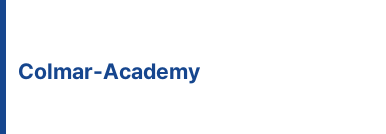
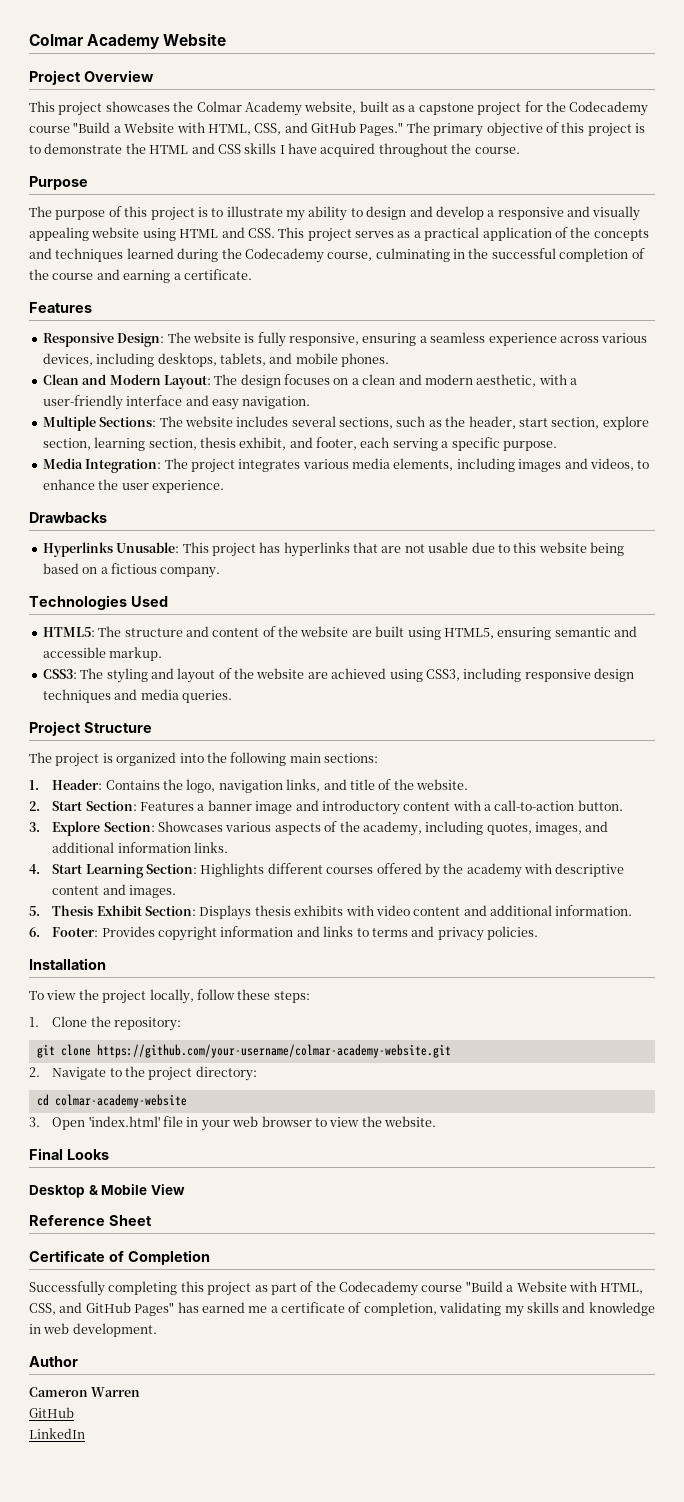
- Colmar-Academy
+ Colmar Academy Website
+ Project Overview
+ This project showcases the Colmar Academy website, built as a capstone project for the Codecademy course "Build a Website with HTML, CSS, and GitHub Pages." The primary objective of this project is to demonstrate the HTML and CSS skills I have acquired throughout the course.
+ Purpose
+ The purpose of this project is to illustrate my ability to design and develop a responsive and visually appealing website using HTML and CSS. This project serves as a practical application of the concepts and techniques learned during the Codecademy course, culminating in the successful completion of the course and earning a certificate.
+ Features
+ Responsive Design: The website is fully responsive, ensuring a seamless experience across various devices, including desktops, tablets, and mobile phones.
+ Clean and Modern Layout: The design focuses on a clean and modern aesthetic, with a user-friendly interface and easy navigation.
+ Multiple Sections: The website includes several sections, such as the header, start section, explore section, learning section, thesis exhibit, and footer, each serving a specific purpose.
+ Media Integration: The project integrates various media elements, including images and videos, to enhance the user experience.
+ Drawbacks
+ Hyperlinks Unusable: This project has hyperlinks that are not usable due to this website being based on a fictious company.
+ Technologies Used
+ HTML5: The structure and content of the website are built using HTML5, ensuring semantic and accessible markup.
+ CSS3: The styling and layout of the website are achieved using CSS3, including responsive design techniques and media queries.
+ Project Structure
+ The project is organized into the following main sections:
+ 1. Header: Contains the logo, navigation links, and title of the website.
+ 2. Start Section: Features a banner image and introductory content with a call-to-action button.
+ 3. Explore Section: Showcases various aspects of the academy, including quotes, images, and additional information links.
+ 4. Start Learning Section: Highlights different courses offered by the academy with descriptive content and images.
+ 5. Thesis Exhibit Section: Displays thesis exhibits with video content and additional information.
+ 6. Footer: Provides copyright information and links to terms and privacy policies.
+ Installation
+ To view the project locally, follow these steps:
+ 1. Clone the repository:
+ git clone https://github.com/your-username/colmar-academy-website.git
+ 2. Navigate to the project directory:
+ cd colmar-academy-website
+ 3. Open 'index.html' file in your web browser to view the website.
+ Final Looks
+ Desktop & Mobile View
+ Reference Sheet
+ Certificate of Completion
+ Successfully completing this project as part of the Codecademy course "Build a Website with HTML, CSS, and GitHub Pages" has earned me a certificate of completion, validating my skills and knowledge in web development.
+ Author
+ Cameron Warren
+ GitHub
+ LinkedIn

